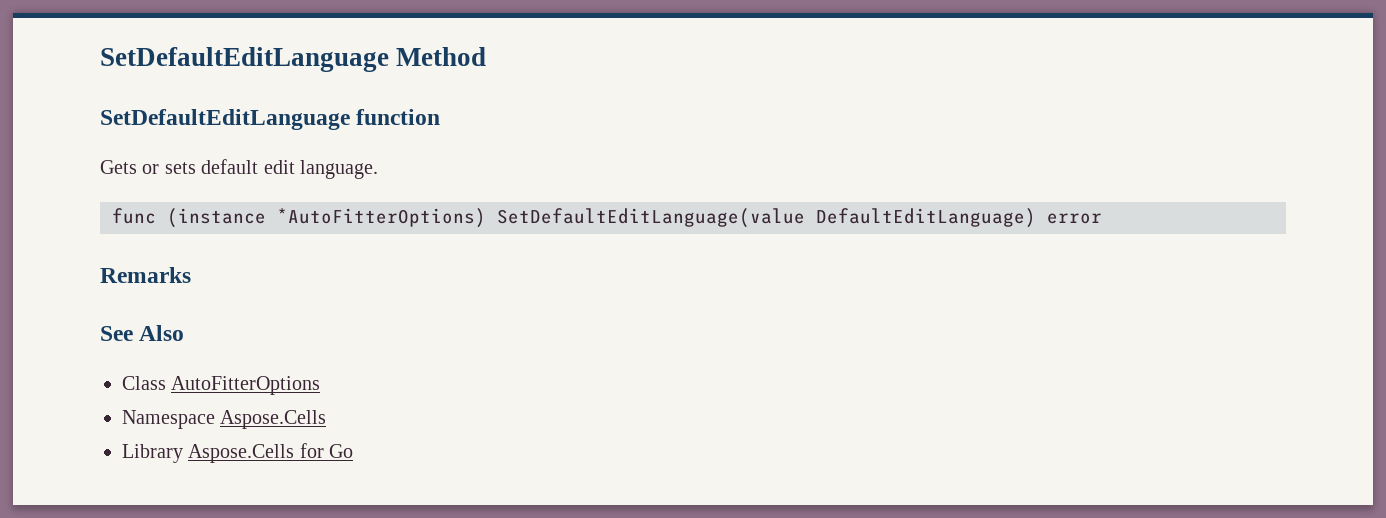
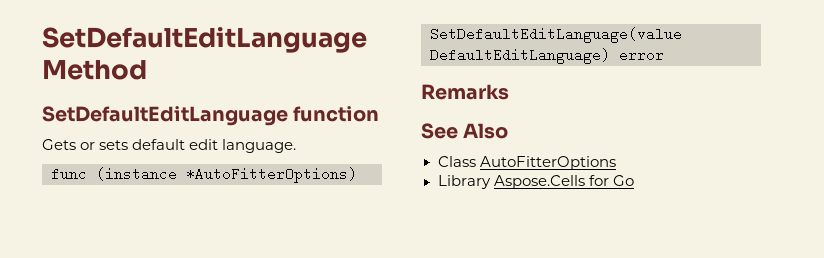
- Namespace Aspose.Cells

